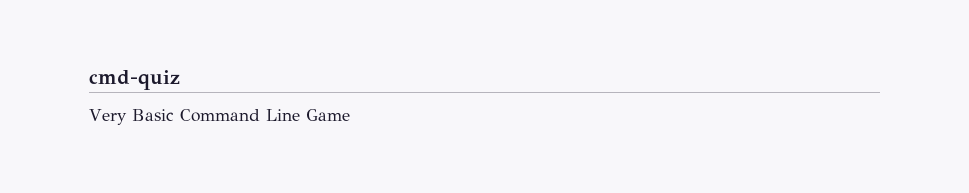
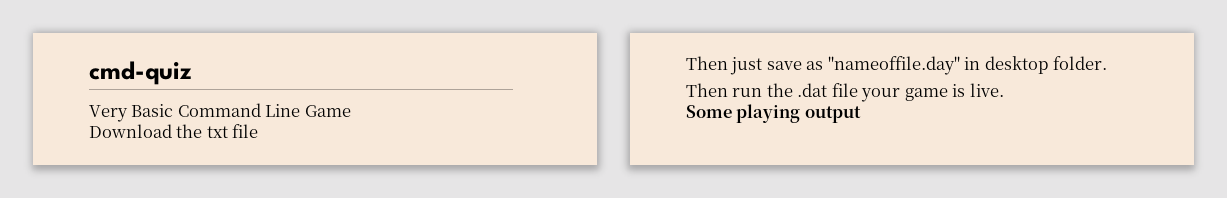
+ Download the txt file
+ Then just save as "nameoffile.day" in desktop folder.
+ Then run the .dat file your game is live.
+ Some playing output

